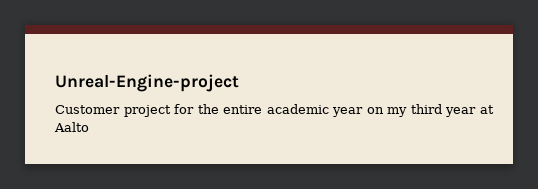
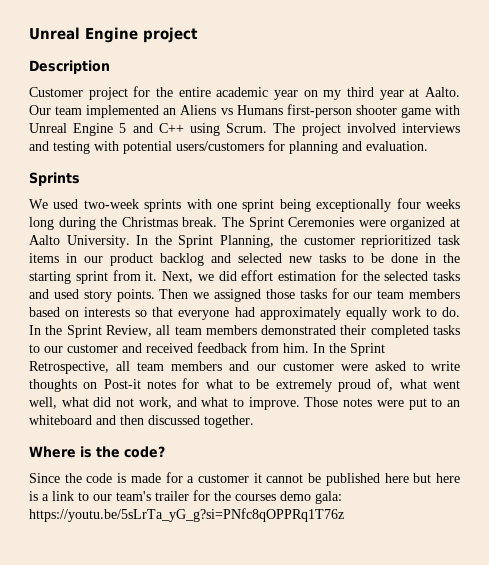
- Unreal-Engine-project
+ Unreal Engine project
+ Description
- Customer project for the entire academic year on my third year at Aalto
+ Customer project for the entire academic year on my third year at Aalto. Our team implemented an Aliens vs Humans first-person shooter game with Unreal Engine 5 and C++ using Scrum. The project involved interviews and testing with potential users/customers for planning and evaluation.
+ Sprints
+ We used two-week sprints with one sprint being exceptionally four weeks long during the Christmas break. The Sprint Ceremonies were organized at Aalto University. In the Sprint Planning, the customer reprioritized task items in our product backlog and selected new tasks to be done in the starting sprint from it. Next, we did effort estimation for the selected tasks and used story points. Then we assigned those tasks for our team members based on interests so that everyone had approximately equally work to do. In the Sprint Review, all team members demonstrated their completed tasks to our customer and received feedback from him. In the Sprint Retrospective, all team members and our customer were asked to write thoughts on Post-it notes for what to be extremely proud of, what went well, what did not work, and what to improve. Those notes were put to an whiteboard and then discussed together.
+ Where is the code?
+ Since the code is made for a customer it cannot be published here but here is a link to our team's trailer for the courses demo gala: https://youtu.be/5sLrTa_yG_g?si=PNfc8qOPPRq1T76z

